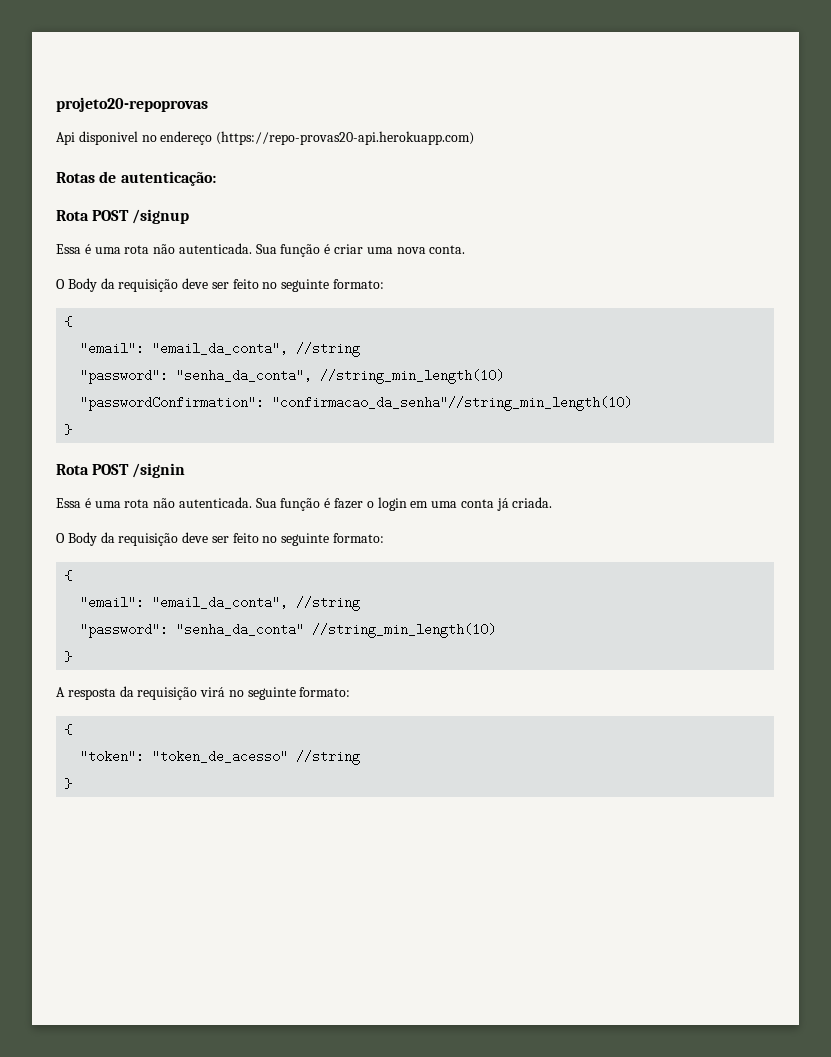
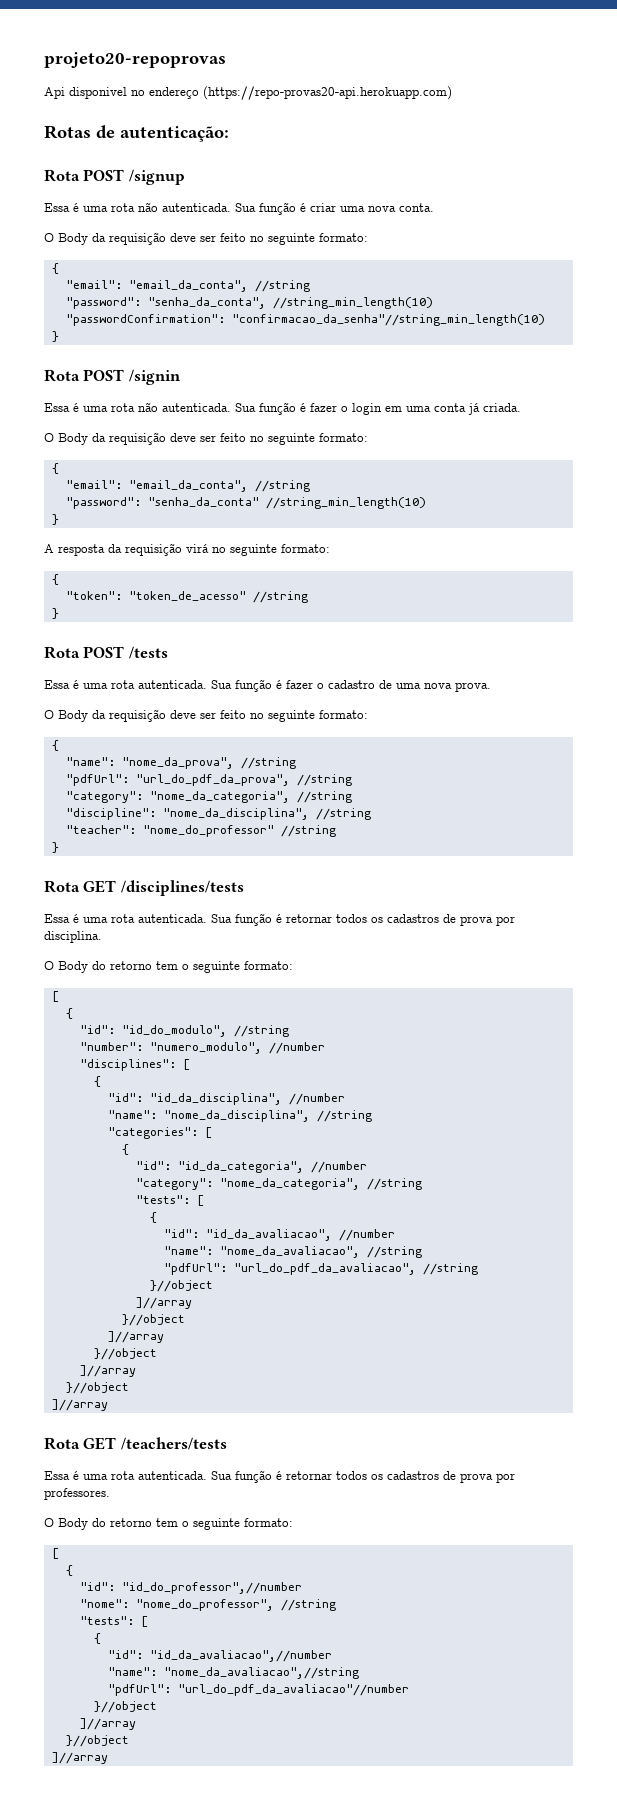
+ Rota POST /tests
+ Essa é uma rota autenticada. Sua função é fazer o cadastro de uma nova prova.
+ O Body da requisição deve ser feito no seguinte formato:
+ {
+ "name": "nome_da_prova", //string
+ "pdfUrl": "url_do_pdf_da_prova", //string
+ "category": "nome_da_categoria", //string
+ "discipline": "nome_da_disciplina", //string
+ "teacher": "nome_do_professor" //string
+ }
+ Rota GET /disciplines/tests
+ Essa é uma rota autenticada. Sua função é retornar todos os cadastros de prova por disciplina.
+ O Body do retorno tem o seguinte formato:
+ [
+ {
+ "id": "id_do_modulo", //string
+ "number": "numero_modulo", //number
+ "disciplines": [
+ {
+ "id": "id_da_disciplina", //number
+ "name": "nome_da_disciplina", //string
+ "categories": [
+ {
+ "id": "id_da_categoria", //number
+ "category": "nome_da_categoria", //string
+ "tests": [
+ {
+ "id": "id_da_avaliacao", //number
+ "name": "nome_da_avaliacao", //string
+ "pdfUrl": "url_do_pdf_da_avaliacao", //string
+ }//object
+ ]//array
+ }//object
+ ]//array
+ }//object
+ ]//array
+ }//object
+ ]//array
+ Rota GET /teachers/tests
+ Essa é uma rota autenticada. Sua função é retornar todos os cadastros de prova por professores.
+ O Body do retorno tem o seguinte formato:
+ [
+ {
+ "id": "id_do_professor",//number
+ "nome": "nome_do_professor", //string
+ "tests": [
+ {
+ "id": "id_da_avaliacao",//number
+ "name": "nome_da_avaliacao",//string
+ "pdfUrl": "url_do_pdf_da_avaliacao"//number
+ }//object
+ ]//array
+ }//object
+ ]//array

